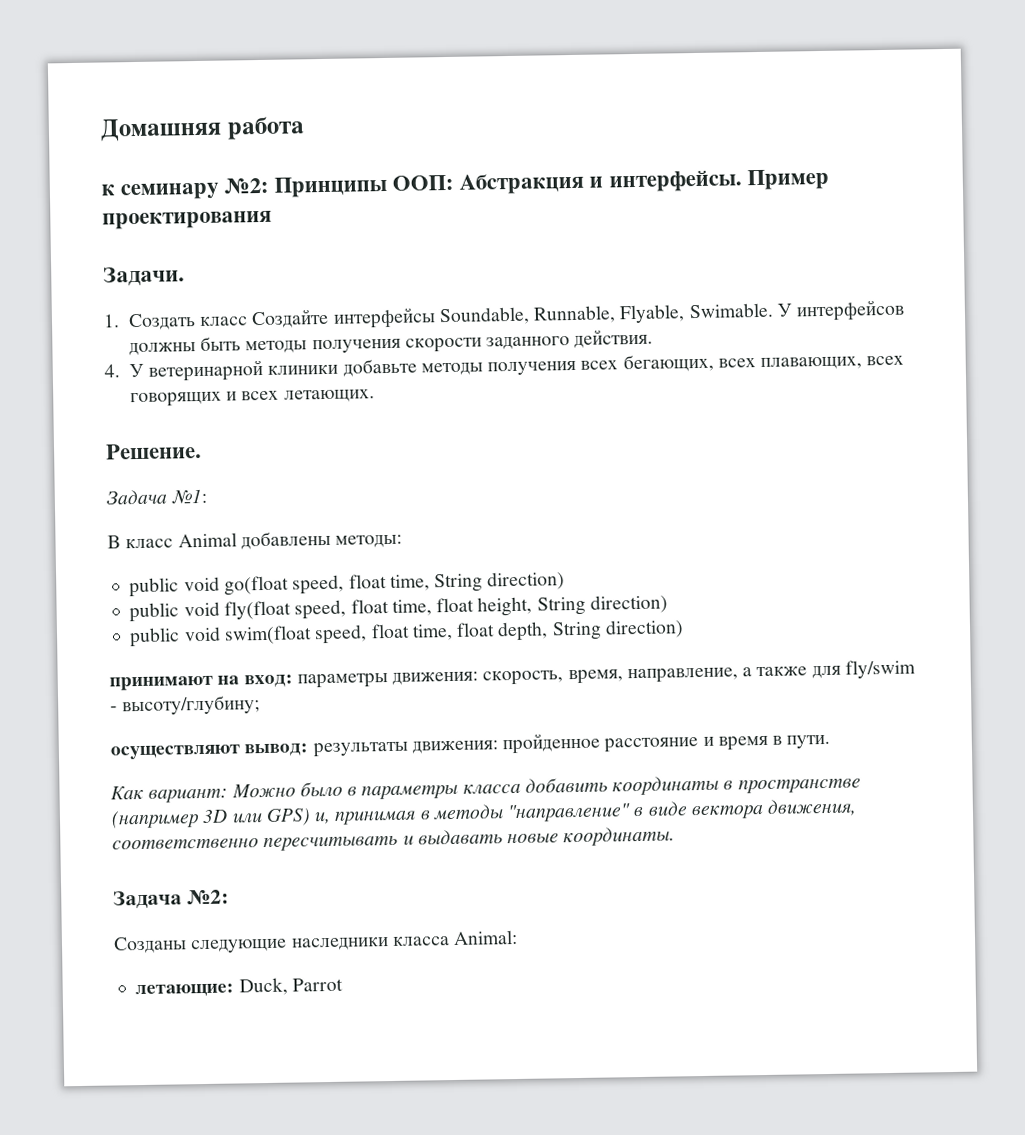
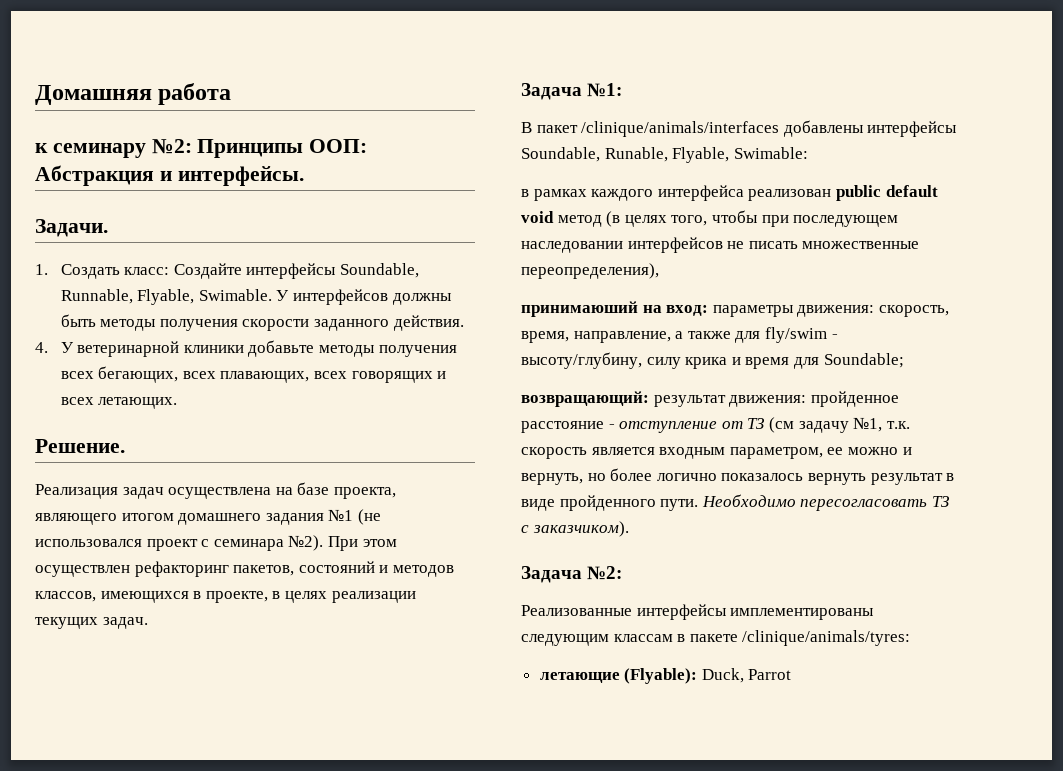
- Пример проектирования
- 1. Создать класс Создайте интерфейсы Soundable, Runnable, Flyable, Swimable.
+ 1. Создать класс: Создайте интерфейсы Soundable, Runnable, Flyable, Swimable.
+ Реализация задач осуществлена на базе проекта, являющего итогом домашнего задания №1 (не использовался проект с семинара №2). При этом осуществлен рефакторинг пакетов, состояний и методов классов, имеющихся в проекте, в целях реализации текущих задач.
  Задача №1:
- В класс Animal добавлены методы:
- public void go(float speed, float time, String direction)
- public void fly(float speed, float time, float height, String direction)
- public void swim(float speed, float time, float depth, String direction)
- принимают на вход: параметры движения: скорость, время, направление, а также для fly/swim - высоту/глубину;
- осуществляют вывод: результаты движения: пройденное расстояние и время в пути.
- Как вариант: Можно было в параметры класса добавить координаты в пространстве (например 3D или GPS) и, принимая в методы "направление" в виде вектора движения, соответственно пересчитывать и выдавать новые координаты.
+ В пакет /clinique/animals/interfaces добавлены интерфейсы Soundable, Runable, Flyable, Swimable:
+ в рамках каждого интерфейса реализован public default void метод (в целях того, чтобы при последующем наследовании интерфейсов не писать множественные переопределения),
+ принимаюший на вход: параметры движения: скорость, время, направление, а также для fly/swim - высоту/глубину, силу крика и время для Soundable;
+ возвращающий: результат движения: пройденное расстояние - отступление от ТЗ (см задачу №1, т.к. скорость является входным параметром, ее можно и вернуть, но более логично показалось вернуть результат в виде пройденного пути. Необходимо пересогласовать ТЗ с заказчиком).
  Задача №2:
- Созданы следующие наследники класса Animal:
- летающие: Duck, Parrot
+ Реализованные интерфейсы имплементированы следующим классам в пакете /clinique/animals/tyres:
+ летающие (Flyable): Duck, Parrot

